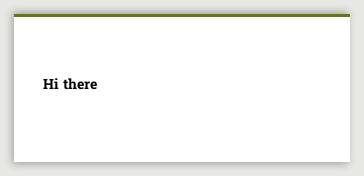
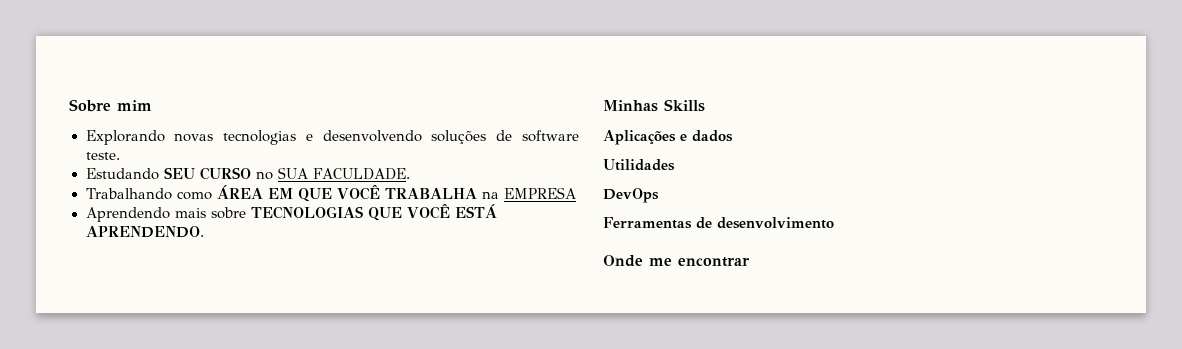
- Hi there
+ Sobre mim
+ Explorando novas tecnologias e desenvolvendo soluções de software teste.
+ Estudando SEU CURSO no SUA FACULDADE.
+ Trabalhando como ÁREA EM QUE VOCÊ TRABALHA na EMPRESA
+ Aprendendo mais sobre TECNOLOGIAS QUE VOCÊ ESTÁ APRENDENDO.
+ Minhas Skills
+ Aplicações e dados
+ Utilidades
+ DevOps
+ Ferramentas de desenvolvimento
+ Onde me encontrar

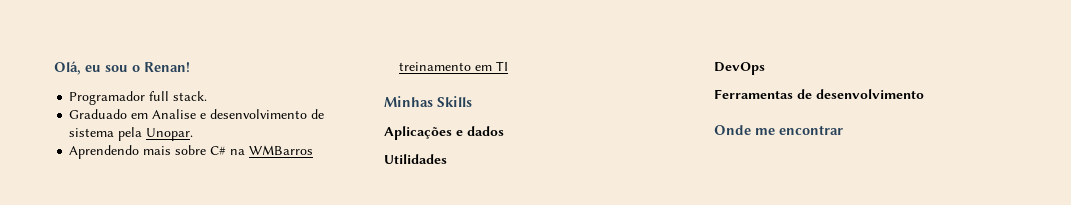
- Sobre mim
- Explorando novas tecnologias e desenvolvendo soluções de software teste.
- Estudando SEU CURSO no SUA FACULDADE.
- Trabalhando como ÁREA EM QUE VOCÊ TRABALHA na EMPRESA
- Aprendendo mais sobre TECNOLOGIAS QUE VOCÊ ESTÁ APRENDENDO.
+ Olá, eu sou o Renan!
+ Programador full stack.
+ Graduado em Analise e desenvolvimento de sistema pela Unopar.
+ Aprendendo mais sobre C# na WMBarros treinamento em TI

